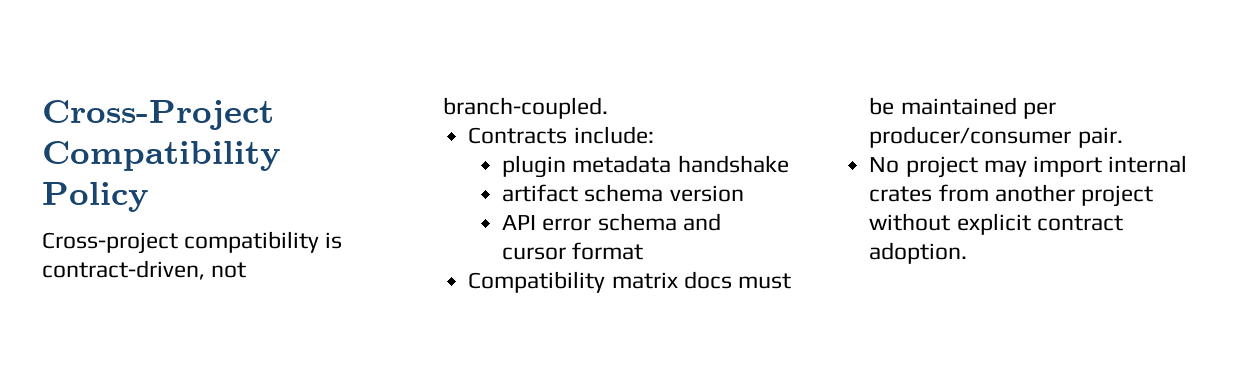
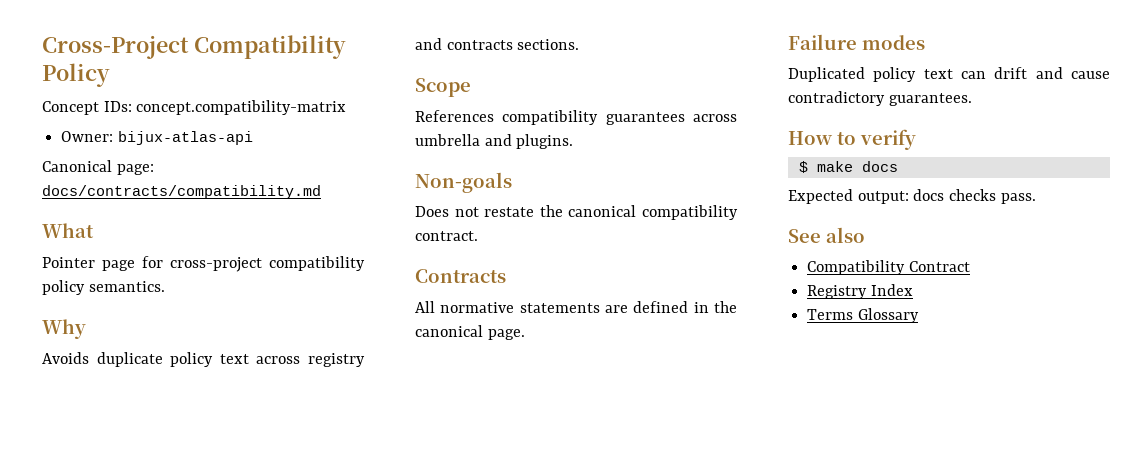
- Cross-project compatibility is contract-driven, not branch-coupled.
- Contracts include:
- plugin metadata handshake
- artifact schema version
- API error schema and cursor format
- Compatibility matrix docs must be maintained per producer/consumer pair.
- No project may import internal crates from another project without explicit contract adoption.
+ Concept IDs: concept.compatibility-matrix
+ Owner: bijux-atlas-api
+ Canonical page: docs/contracts/compatibility.md
+ What
+ Pointer page for cross-project compatibility policy semantics.
+ Why
+ Avoids duplicate policy text across registry and contracts sections.
+ Scope
+ References compatibility guarantees across umbrella and plugins.
+ Non-goals
+ Does not restate the canonical compatibility contract.
+ Contracts
+ All normative statements are defined in the canonical page.
+ Failure modes
+ Duplicated policy text can drift and cause contradictory guarantees.
+ How to verify
+ $ make docs
+ Expected output: docs checks pass.
+ See also
+ Compatibility Contract
+ Registry Index
+ Terms Glossary

